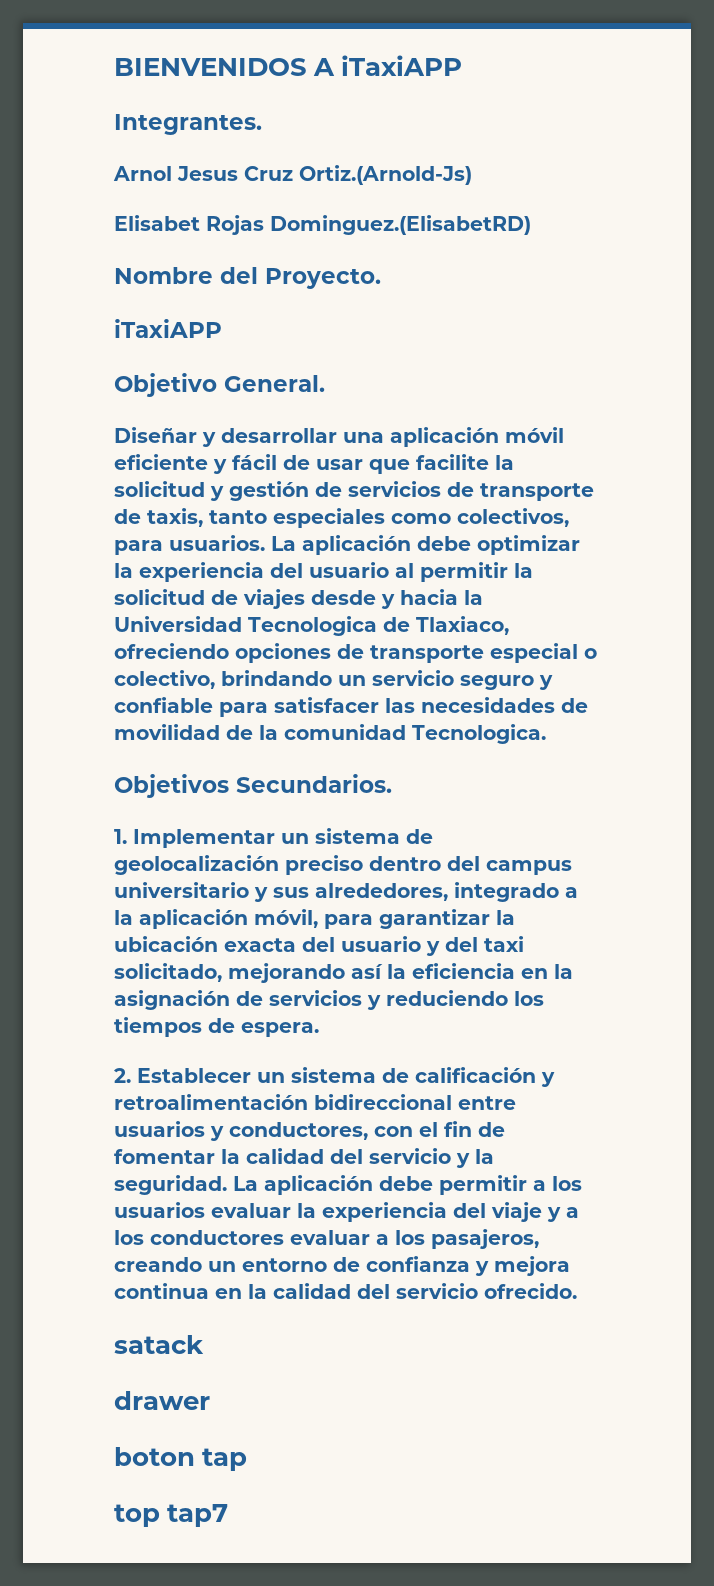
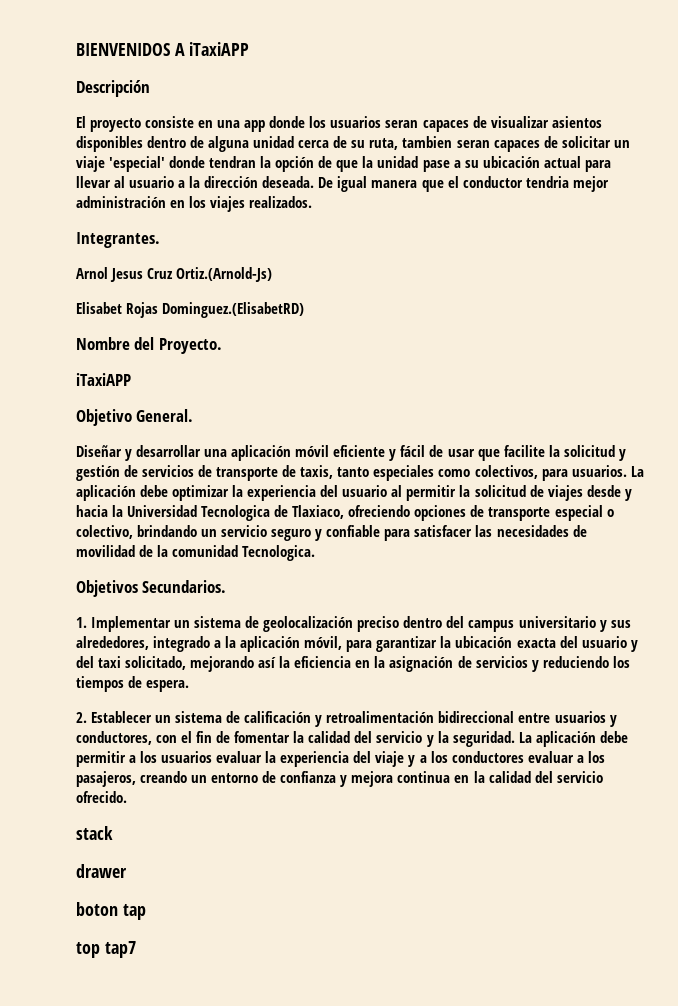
+ Descripción
+ El proyecto consiste en una app donde los usuarios seran capaces de visualizar asientos disponibles dentro de alguna unidad cerca de su ruta, tambien seran capaces de solicitar un viaje 'especial' donde tendran la opción de que la unidad pase a su ubicación actual para llevar al usuario a la dirección deseada. De igual manera que el conductor tendria mejor administración en los viajes realizados.
- satack
+ stack

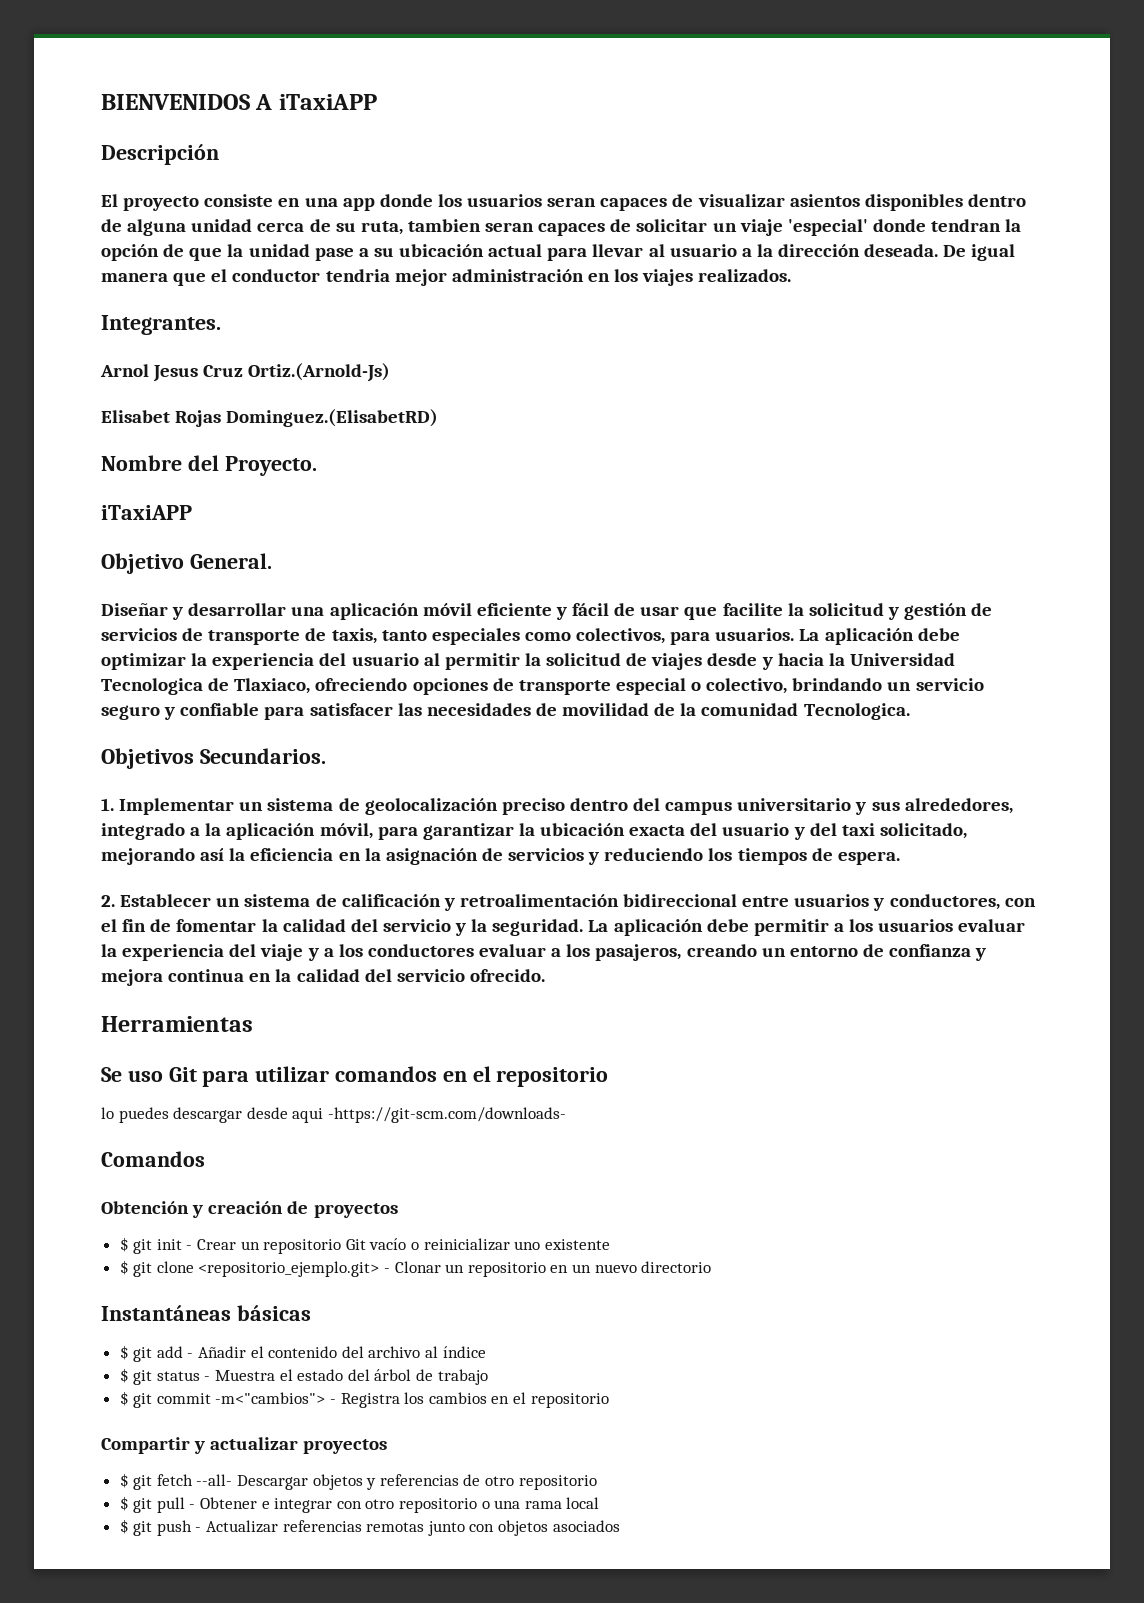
- stack
- drawer
- boton tap
- top tap7
+ Herramientas
+ Se uso Git para utilizar comandos en el repositorio
+ lo puedes descargar desde aqui -https://git-scm.com/downloads-
+ Comandos
+ Obtención y creación de proyectos
+ $ git init - Crear un repositorio Git vacío o reinicializar uno existente
+ $ git clone <repositorio_ejemplo.git> - Clonar un repositorio en un nuevo directorio
+ Instantáneas básicas
+ $ git add - Añadir el contenido del archivo al índice
+ $ git status - Muestra el estado del árbol de trabajo
+ $ git commit -m<"cambios"> - Registra los cambios en el repositorio
+ Compartir y actualizar proyectos
+ $ git fetch --all- Descargar objetos y referencias de otro repositorio
+ $ git pull - Obtener e integrar con otro repositorio o una rama local
+ $ git push - Actualizar referencias remotas junto con objetos asociados

